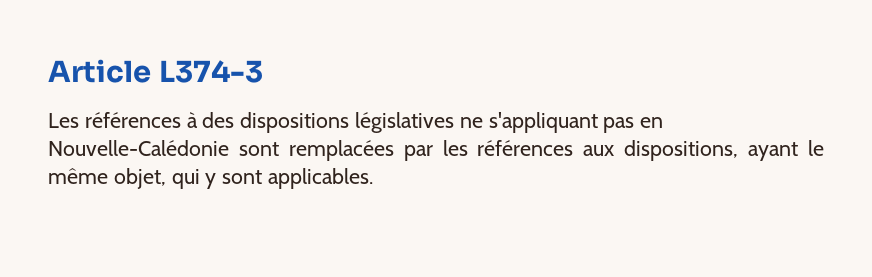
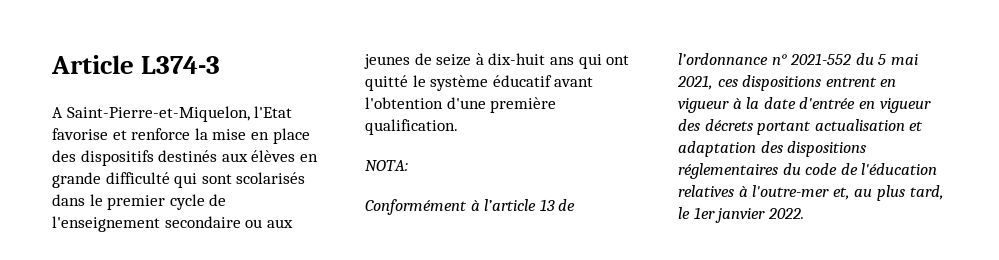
- Les références à des dispositions législatives ne s'appliquant pas en Nouvelle-Calédonie sont remplacées par les références aux dispositions, ayant le même objet, qui y sont applicables.
+ A Saint-Pierre-et-Miquelon, l'Etat favorise et renforce la mise en place des dispositifs destinés aux élèves en grande difficulté qui sont scolarisés dans le premier cycle de l'enseignement secondaire ou aux jeunes de seize à dix-huit ans qui ont quitté le système éducatif avant l'obtention d'une première qualification.
+ NOTA:
+ Conformément à l’article 13 de l’ordonnance n° 2021-552 du 5 mai 2021, ces dispositions entrent en vigueur à la date d'entrée en vigueur des décrets portant actualisation et adaptation des dispositions réglementaires du code de l'éducation relatives à l'outre-mer et, au plus tard, le 1er janvier 2022.

